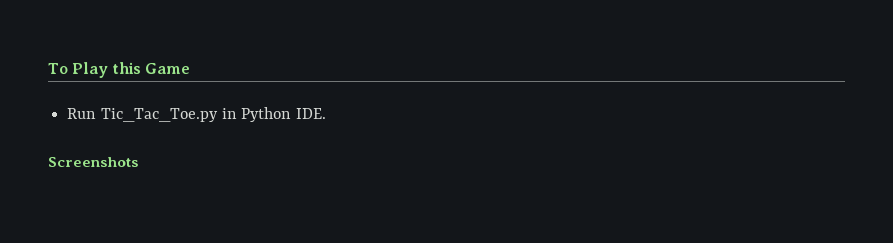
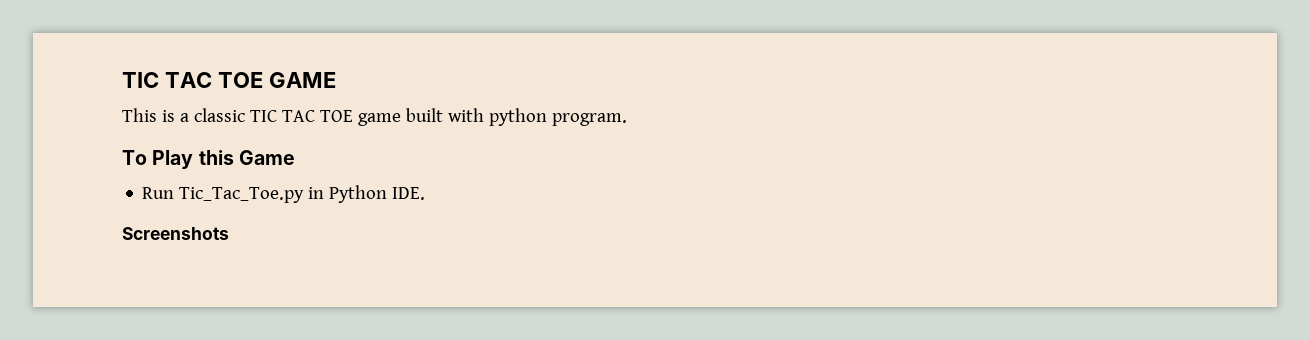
+ TIC TAC TOE GAME
+ This is a classic TIC TAC TOE game built with python program.

